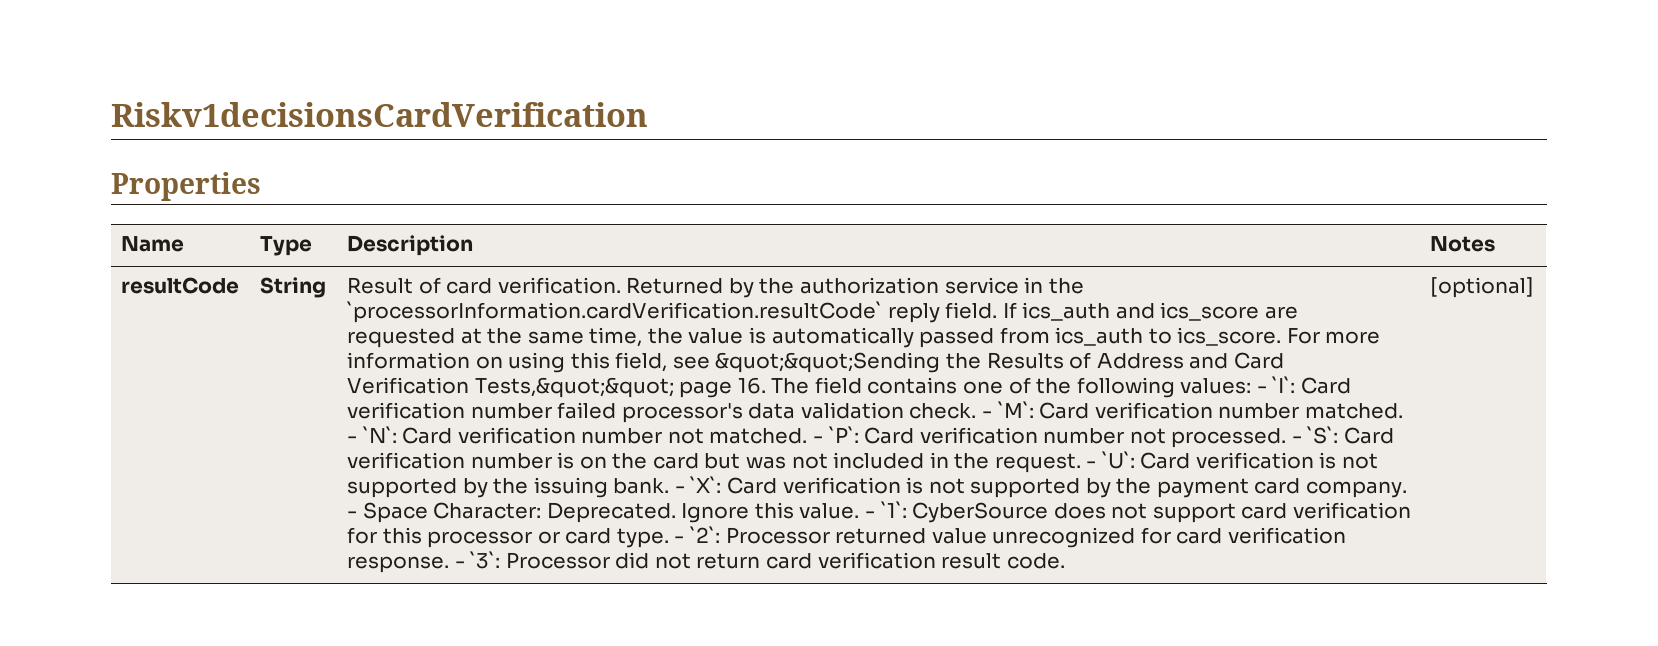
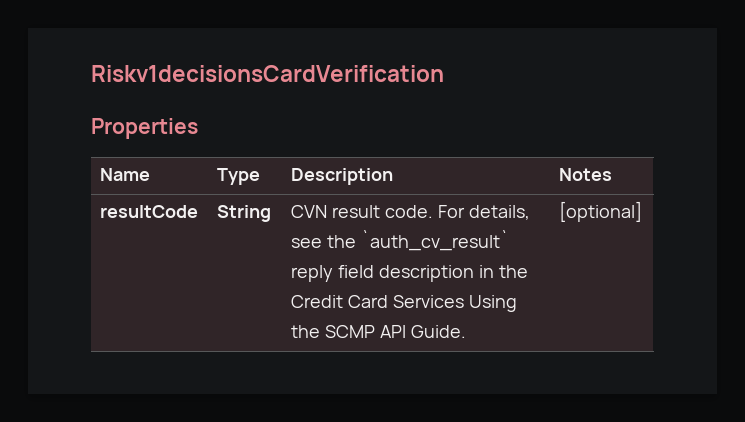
- Result of card verification. Returned by the authorization service in the `processorInformation.cardVerification.resultCode` reply field. If ics_auth and ics_score are requested at the same time, the value is automatically passed from ics_auth to ics_score. For more information on using this field, see &quot;&quot;Sending the Results of Address and Card Verification Tests,&quot;&quot; page 16. The field contains one of the following values: - `I`: Card verification number failed processor's data validation check. - `M`: Card verification number matched. - `N`: Card verification number not matched. - `P`: Card verification number not processed. - `S`: Card verification number is on the card but was not included in the request. - `U`: Card verification is not supported by the issuing bank. - `X`: Card verification is not supported by the payment card company. - Space Character: Deprecated. Ignore this value. - `1`: CyberSource does not support card verification for this processor or card type. - `2`: Processor returned value unrecognized for card verification response. - `3`: Processor did not return card verification result code.
+ CVN result code. For details, see the `auth_cv_result` reply field description in the Credit Card Services Using the SCMP API Guide.

